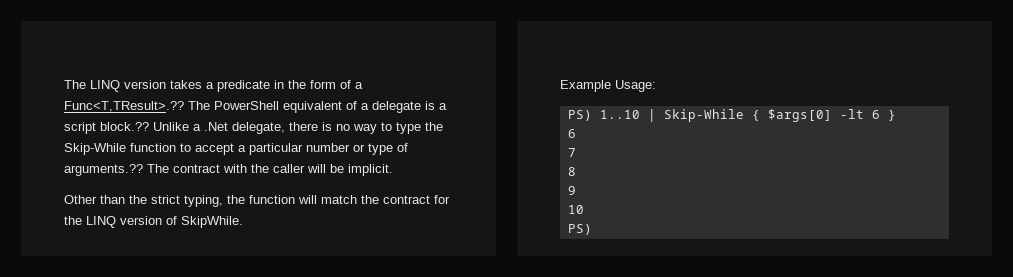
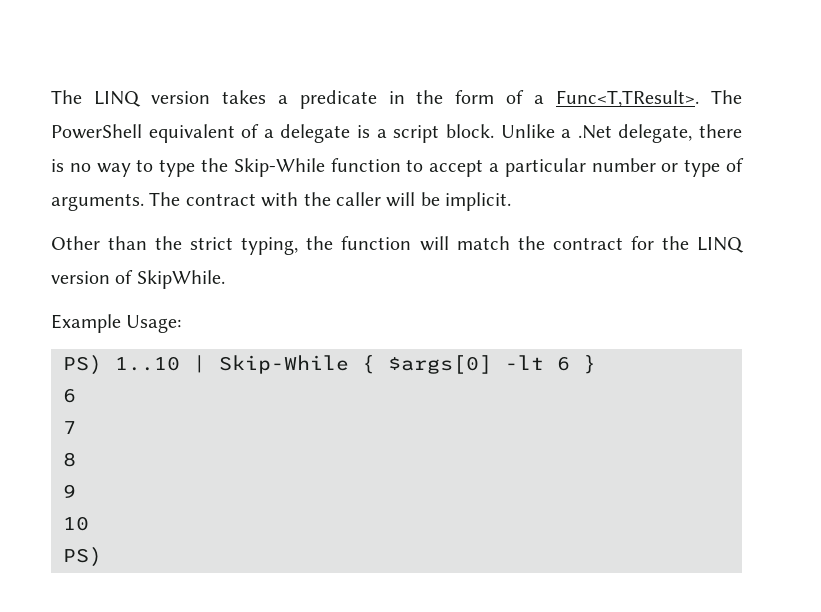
- The LINQ version takes a predicate in the form of a Func<T,TResult>.??
+ The LINQ version takes a predicate in the form of a Func<T,TResult>.
- The PowerShell equivalent of a delegate is a script block.??
+ The PowerShell equivalent of a delegate is a script block.
- Unlike a .Net delegate, there is no way to type the Skip-While function to accept a particular number or type of arguments.??
+ Unlike a .Net delegate, there is no way to type the Skip-While function to accept a particular number or type of arguments.

